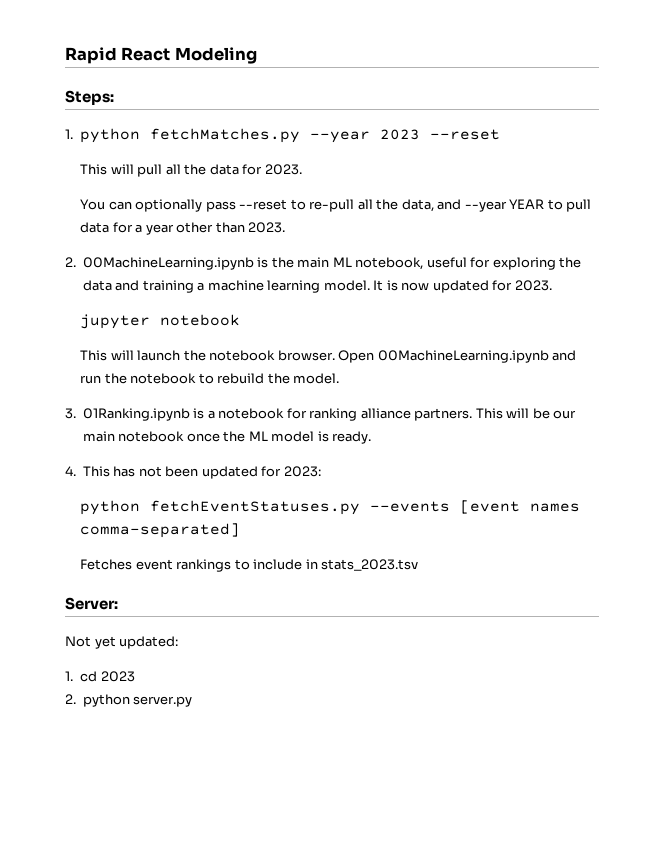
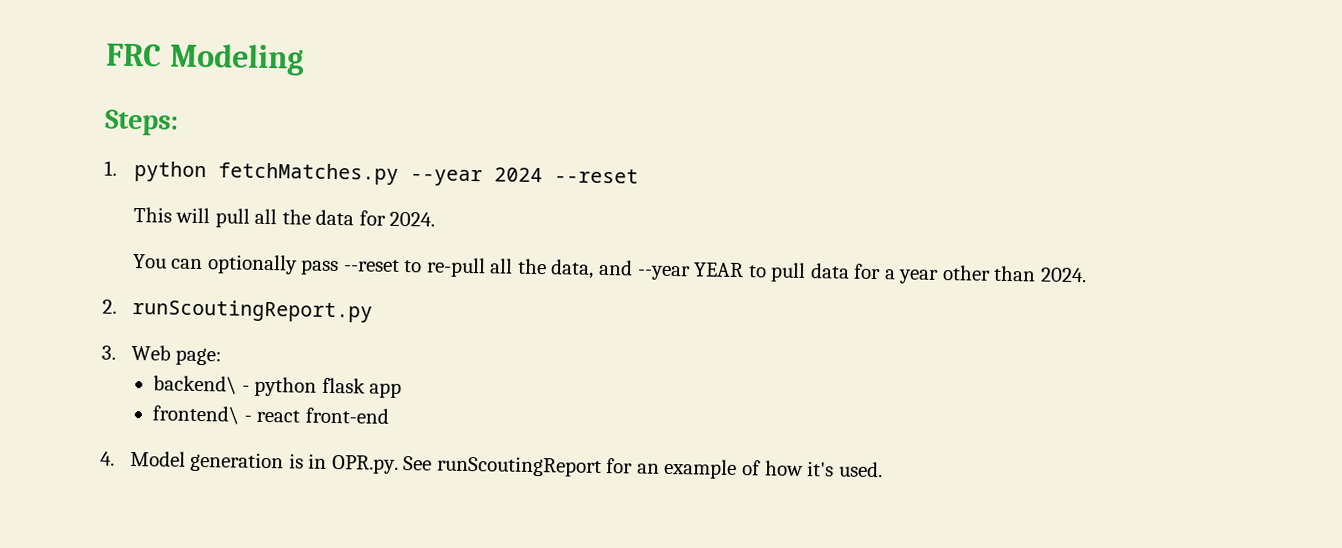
- Rapid React Modeling
+ FRC Modeling
- 1. python fetchMatches.py --year 2023 --reset
+ 1. python fetchMatches.py --year 2024 --reset
- This will pull all the data for 2023.
+ This will pull all the data for 2024.
- You can optionally pass --reset to re-pull all the data, and --year YEAR to pull data for a year other than 2023.
- 2. 00MachineLearning.ipynb is the main ML notebook, useful for exploring the data and training a machine learning model. It is now updated for 2023.
- jupyter notebook
- This will launch the notebook browser. Open 00MachineLearning.ipynb and run the notebook to rebuild the model.
- 3. 01Ranking.ipynb is a notebook for ranking alliance partners. This will be our main notebook once the ML model is ready.
- 4. This has not been updated for 2023:
- python fetchEventStatuses.py --events [event names comma-separated]
- Fetches event rankings to include in stats_2023.tsv
- Server:
- Not yet updated:
- 1. cd 2023
- 2. python server.py
+ You can optionally pass --reset to re-pull all the data, and --year YEAR to pull data for a year other than 2024.
+ 2. runScoutingReport.py
+ 3. Web page:
+ backend\ - python flask app
+ frontend\ - react front-end
+ 4. Model generation is in OPR.py. See runScoutingReport for an example of how it's used.

